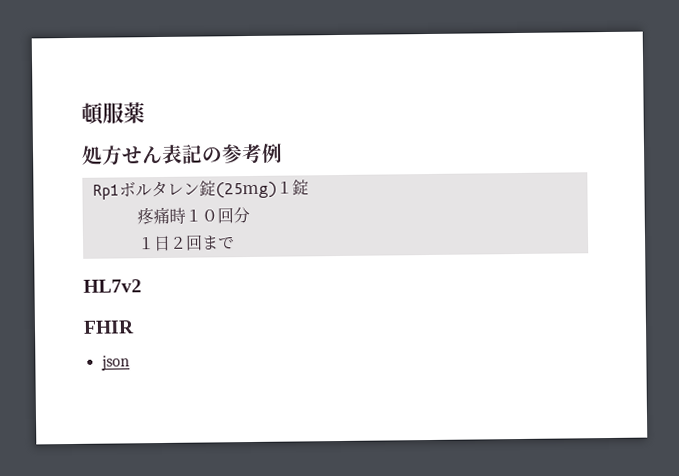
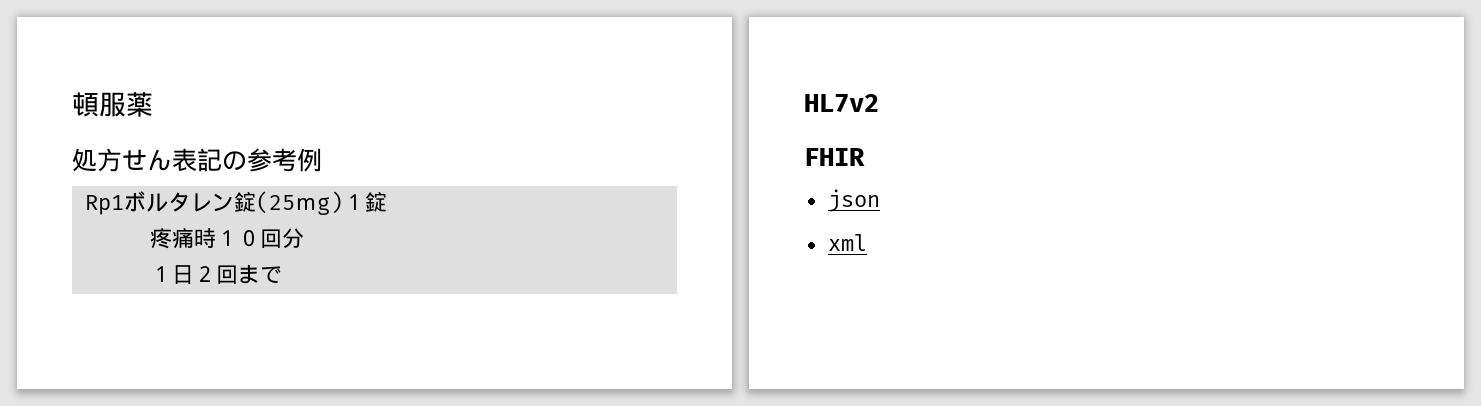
+ xml

